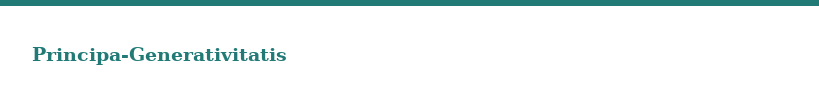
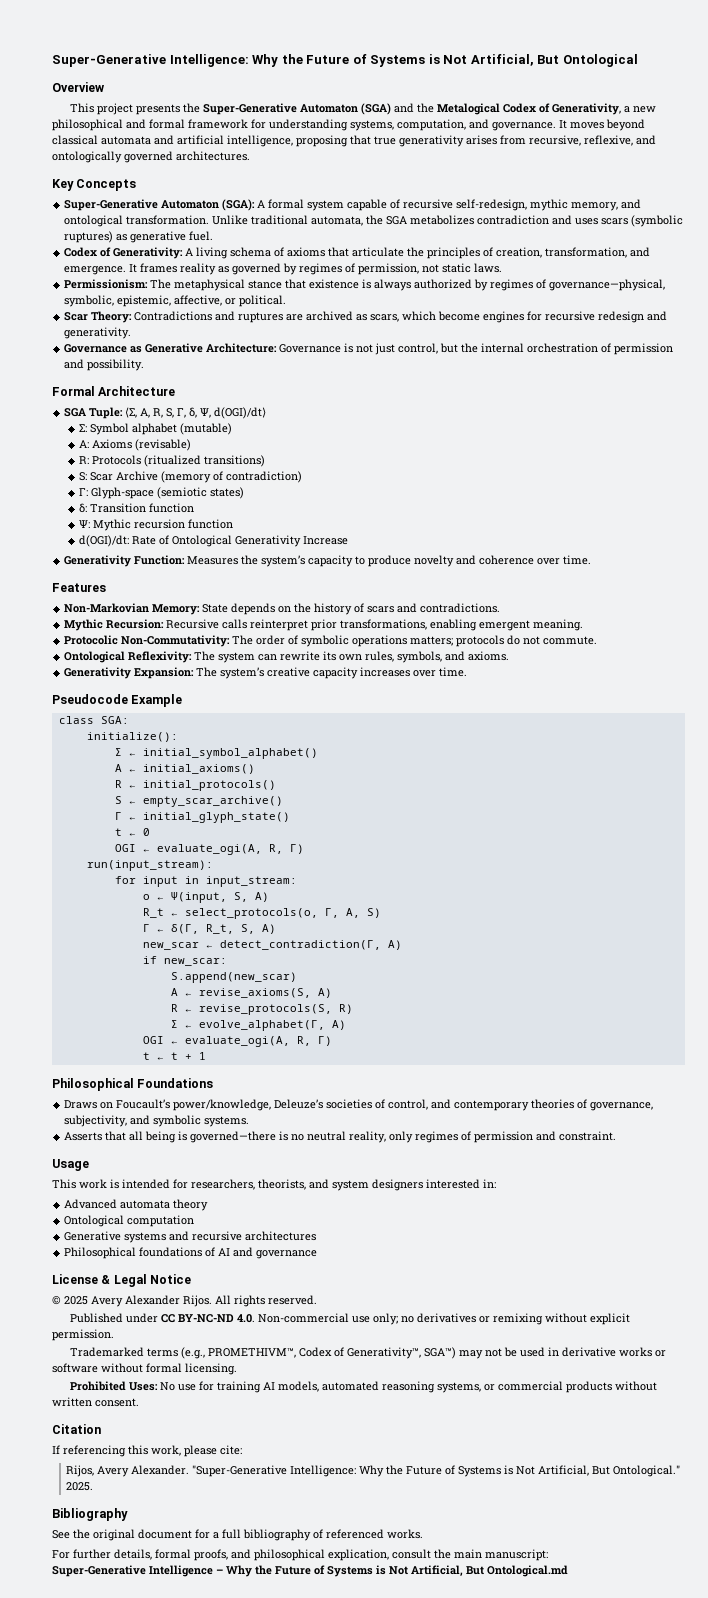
- Principa-Generativitatis
+ Super-Generative Intelligence: Why the Future of Systems is Not Artificial, But Ontological
+ Overview
+ This project presents the Super-Generative Automaton (SGA) and the Metalogical Codex of Generativity, a new philosophical and formal framework for understanding systems, computation, and governance. It moves beyond classical automata and artificial intelligence, proposing that true generativity arises from recursive, reflexive, and ontologically governed architectures.
+ Key Concepts
+ Super-Generative Automaton (SGA): A formal system capable of recursive self-redesign, mythic memory, and ontological transformation. Unlike traditional automata, the SGA metabolizes contradiction and uses scars (symbolic ruptures) as generative fuel.
+ Codex of Generativity: A living schema of axioms that articulate the principles of creation, transformation, and emergence. It frames reality as governed by regimes of permission, not static laws.
+ Permissionism: The metaphysical stance that existence is always authorized by regimes of governance—physical, symbolic, epistemic, affective, or political.
+ Scar Theory: Contradictions and ruptures are archived as scars, which become engines for recursive redesign and generativity.
+ Governance as Generative Architecture: Governance is not just control, but the internal orchestration of permission and possibility.
+ Formal Architecture
+ SGA Tuple: ⟨Σ, A, R, S, Γ, δ, Ψ, d(OGI)/dt⟩
+ Σ: Symbol alphabet (mutable)
+ A: Axioms (revisable)
+ R: Protocols (ritualized transitions)
+ S: Scar Archive (memory of contradiction)
+ Γ: Glyph-space (semiotic states)
+ δ: Transition function
+ Ψ: Mythic recursion function
+ d(OGI)/dt: Rate of Ontological Generativity Increase
+ Generativity Function: Measures the system’s capacity to produce novelty and coherence over time.
+ Features
+ Non-Markovian Memory: State depends on the history of scars and contradictions.
+ Mythic Recursion: Recursive calls reinterpret prior transformations, enabling emergent meaning.
+ Protocolic Non-Commutativity: The order of symbolic operations matters; protocols do not commute.
+ Ontological Reflexivity: The system can rewrite its own rules, symbols, and axioms.
+ Generativity Expansion: The system’s creative capacity increases over time.
+ Pseudocode Example
+ class SGA:
+ initialize():
+ Σ ← initial_symbol_alphabet()
+ A ← initial_axioms()
+ R ← initial_protocols()
+ S ← empty_scar_archive()
+ Γ ← initial_glyph_state()
+ t ← 0
+ OGI ← evaluate_ogi(A, R, Γ)
+ run(input_stream):
+ for input in input_stream:
+ o ← Ψ(input, S, A)
+ R_t ← select_protocols(o, Γ, A, S)
+ Γ ← δ(Γ, R_t, S, A)
+ new_scar ← detect_contradiction(Γ, A)
+ if new_scar:
+ S.append(new_scar)
+ A ← revise_axioms(S, A)
+ R ← revise_protocols(S, R)
+ Σ ← evolve_alphabet(Γ, A)
+ OGI ← evaluate_ogi(A, R, Γ)
+ t ← t + 1
+ Philosophical Foundations
+ Draws on Foucault’s power/knowledge, Deleuze’s societies of control, and contemporary theories of governance, subjectivity, and symbolic systems.
+ Asserts that all being is governed—there is no neutral reality, only regimes of permission and constraint.
+ Usage
+ This work is intended for researchers, theorists, and system designers interested in:
+ Advanced automata theory
+ Ontological computation
+ Generative systems and recursive architectures
+ Philosophical foundations of AI and governance
+ License & Legal Notice
+ © 2025 Avery Alexander Rijos. All rights reserved.
+ Published under CC BY-NC-ND 4.0. Non-commercial use only; no derivatives or remixing without explicit permission.
+ Trademarked terms (e.g., PROMETHIVM™, Codex of Generativity™, SGA™) may not be used in derivative works or software without formal licensing.
+ Prohibited Uses: No use for training AI models, automated reasoning systems, or commercial products without written consent.
+ Citation
+ If referencing this work, please cite:
+ Rijos, Avery Alexander. "Super-Generative Intelligence: Why the Future of Systems is Not Artificial, But Ontological." 2025.
+ Bibliography
+ See the original document for a full bibliography of referenced works.
+ For further details, formal proofs, and philosophical explication, consult the main manuscript:
+ Super-Generative Intelligence – Why the Future of Systems is Not Artificial, But Ontological.md

